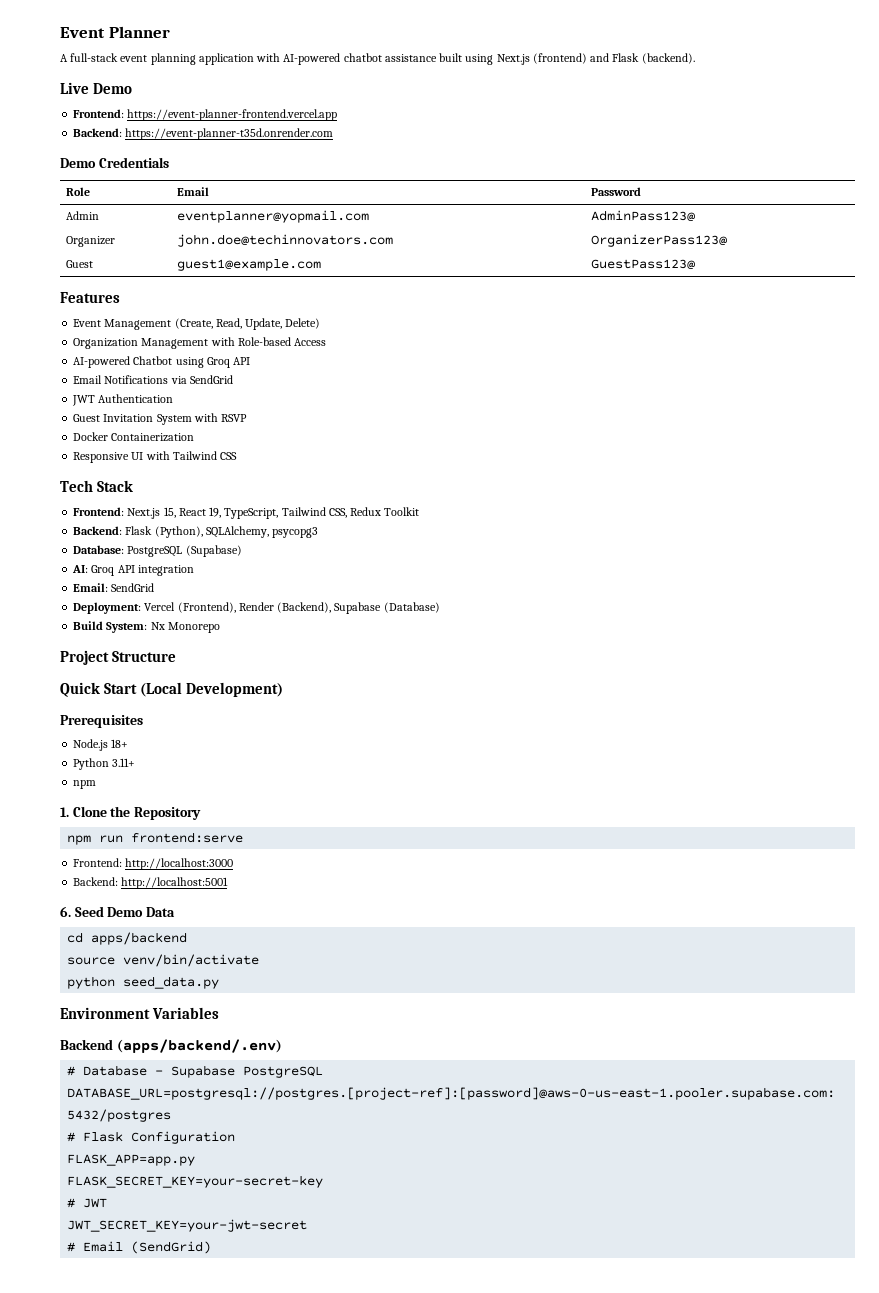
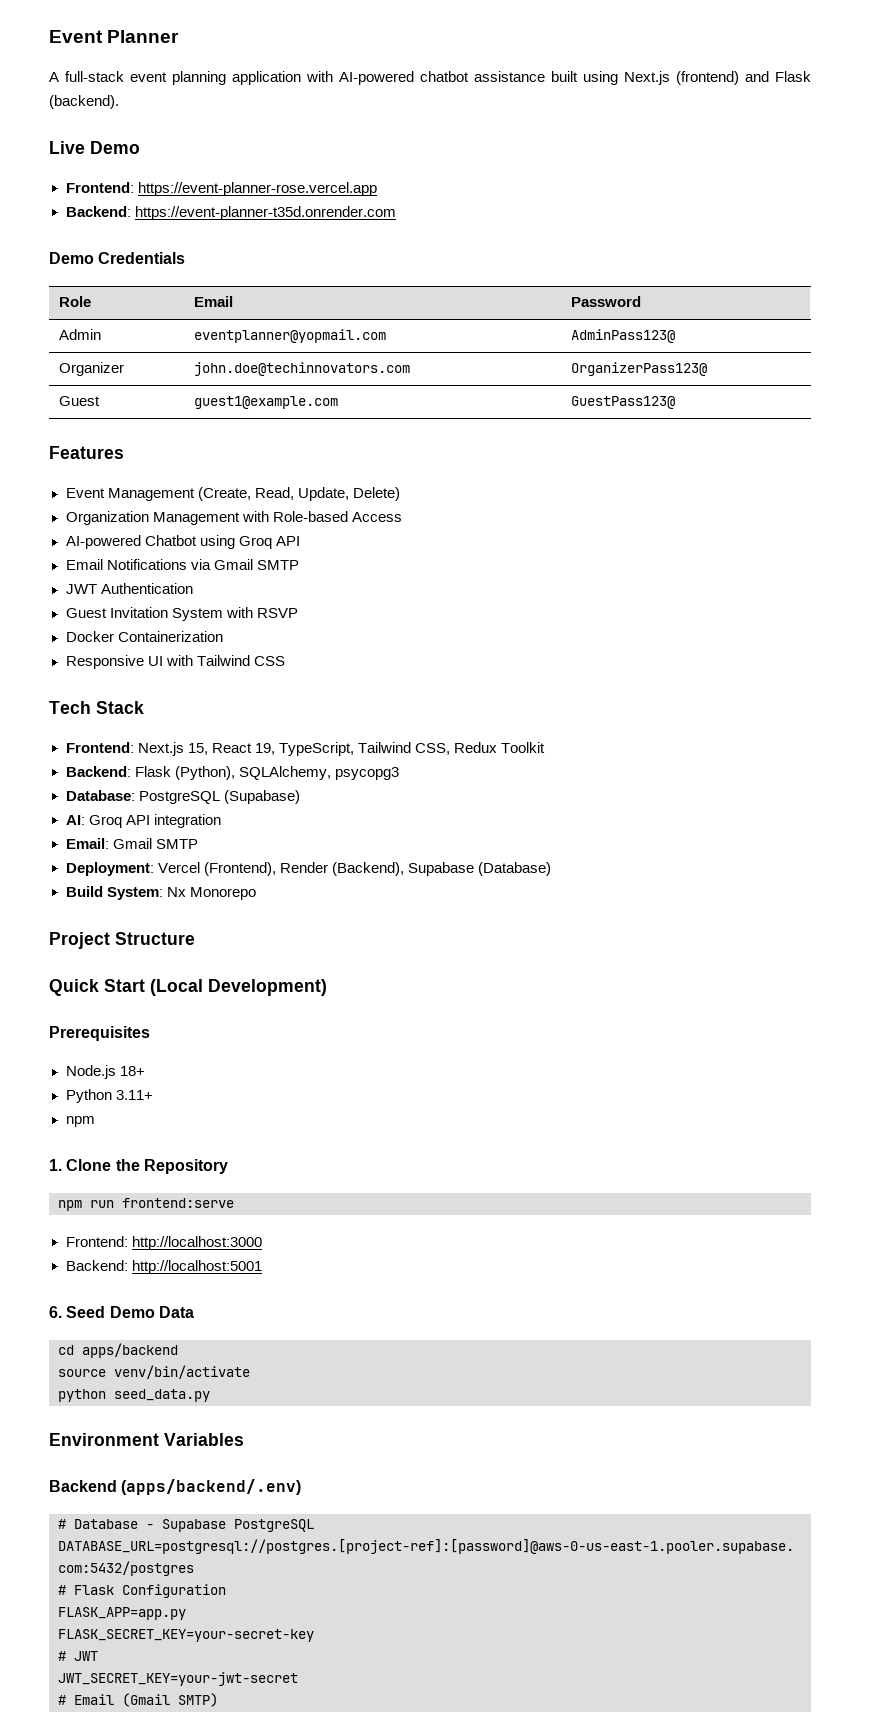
- Frontend: https://event-planner-frontend.vercel.app
+ Frontend: https://event-planner-rose.vercel.app
- Email Notifications via SendGrid
+ Email Notifications via Gmail SMTP
- Email: SendGrid
+ Email: Gmail SMTP
- # Email (SendGrid)
+ # Email (Gmail SMTP)

